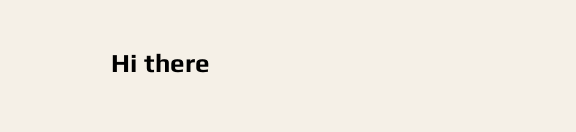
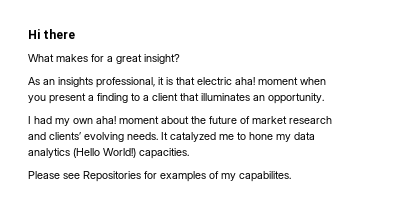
+ What makes for a great insight?
+ As an insights professional, it is that electric aha! moment when you present a finding to a client that illuminates an opportunity.
+ I had my own aha! moment about the future of market research and clients’ evolving needs. It catalyzed me to hone my data analytics (Hello World!) capacities.
+ Please see Repositories for examples of my capabilites.

